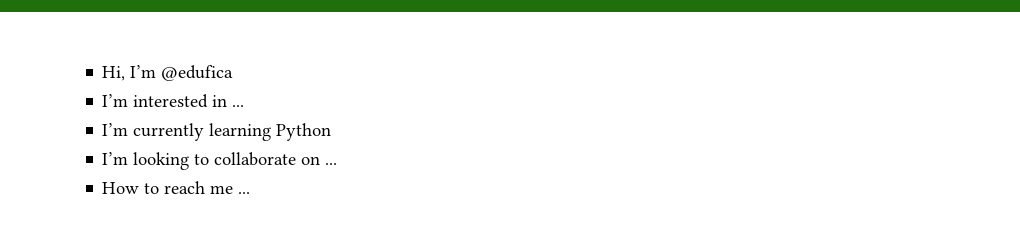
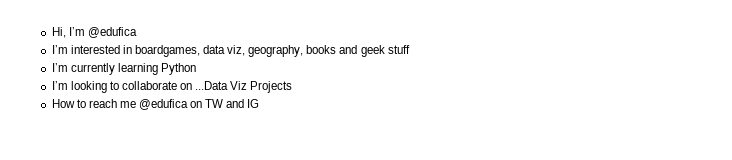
- I’m interested in ...
+ I’m interested in boardgames, data viz, geography, books and geek stuff
- I’m looking to collaborate on ...
+ I’m looking to collaborate on ...Data Viz Projects
- How to reach me ...
+ How to reach me @edufica on TW and IG

